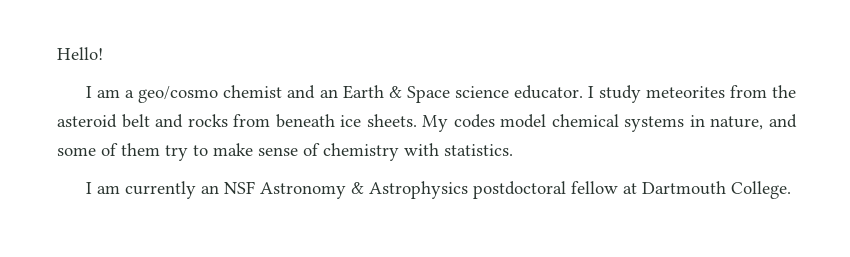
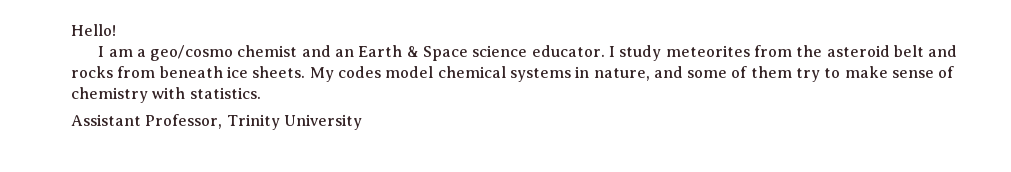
- I am currently an NSF Astronomy & Astrophysics postdoctoral fellow at Dartmouth College.
+ Assistant Professor, Trinity University

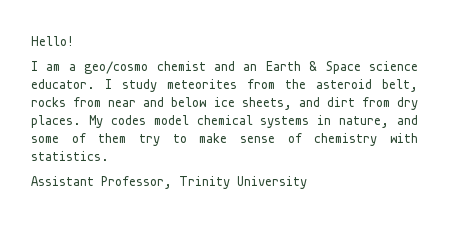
- I study meteorites from the asteroid belt and rocks from beneath ice sheets.
+ I study meteorites from the asteroid belt, rocks from near and below ice sheets, and dirt from dry places.

